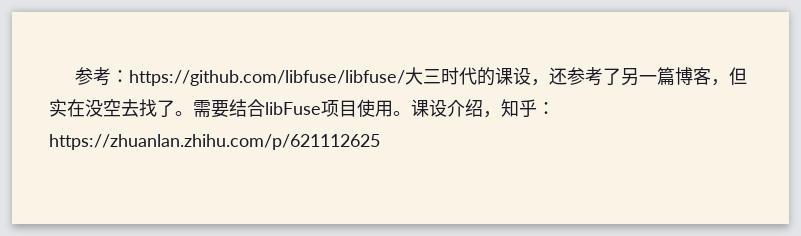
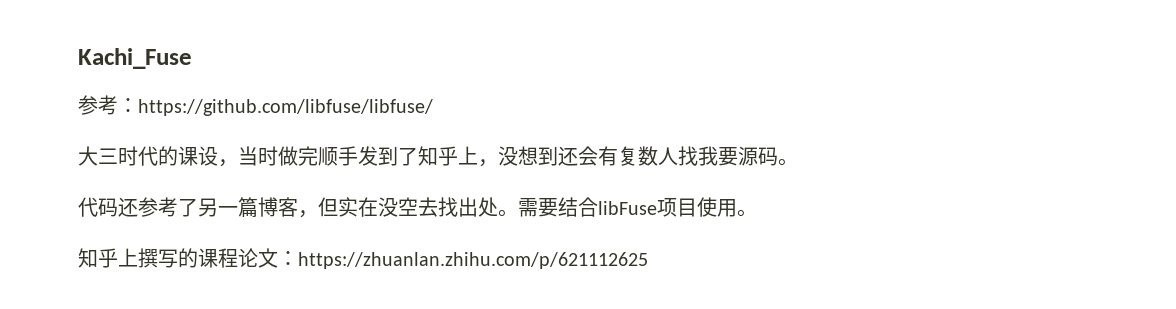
+ Kachi_Fuse
- 参考：https://github.com/libfuse/libfuse/大三时代的课设，还参考了另一篇博客，但实在没空去找了。
+ 参考：https://github.com/libfuse/libfuse/
+ 大三时代的课设，当时做完顺手发到了知乎上，没想到还会有复数人找我要源码。
+ 代码还参考了另一篇博客，但实在没空去找出处。
- 需要结合libFuse项目使用。课设介绍，知乎：https://zhuanlan.zhihu.com/p/621112625
+ 需要结合libFuse项目使用。
+ 知乎上撰写的课程论文：https://zhuanlan.zhihu.com/p/621112625

